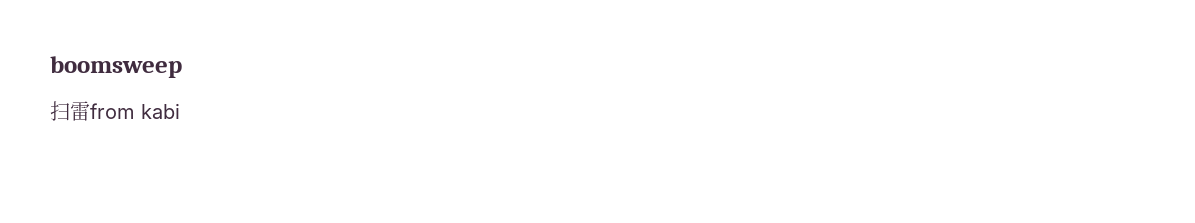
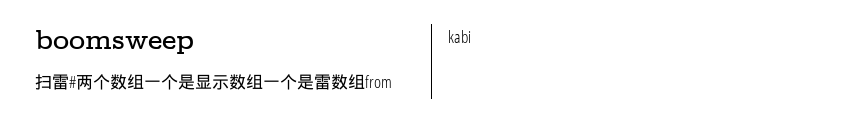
- 扫雷from kabi
+ 扫雷#两个数组一个是显示数组一个是雷数组from kabi

